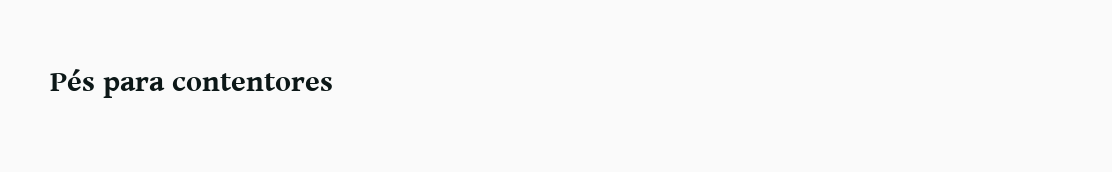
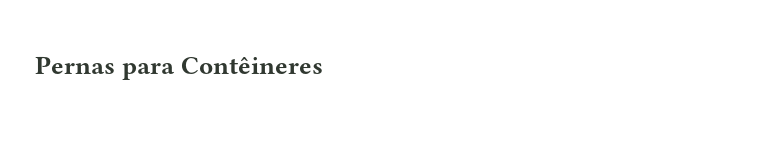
- Pés para contentores
+ Pernas para Contêineres

